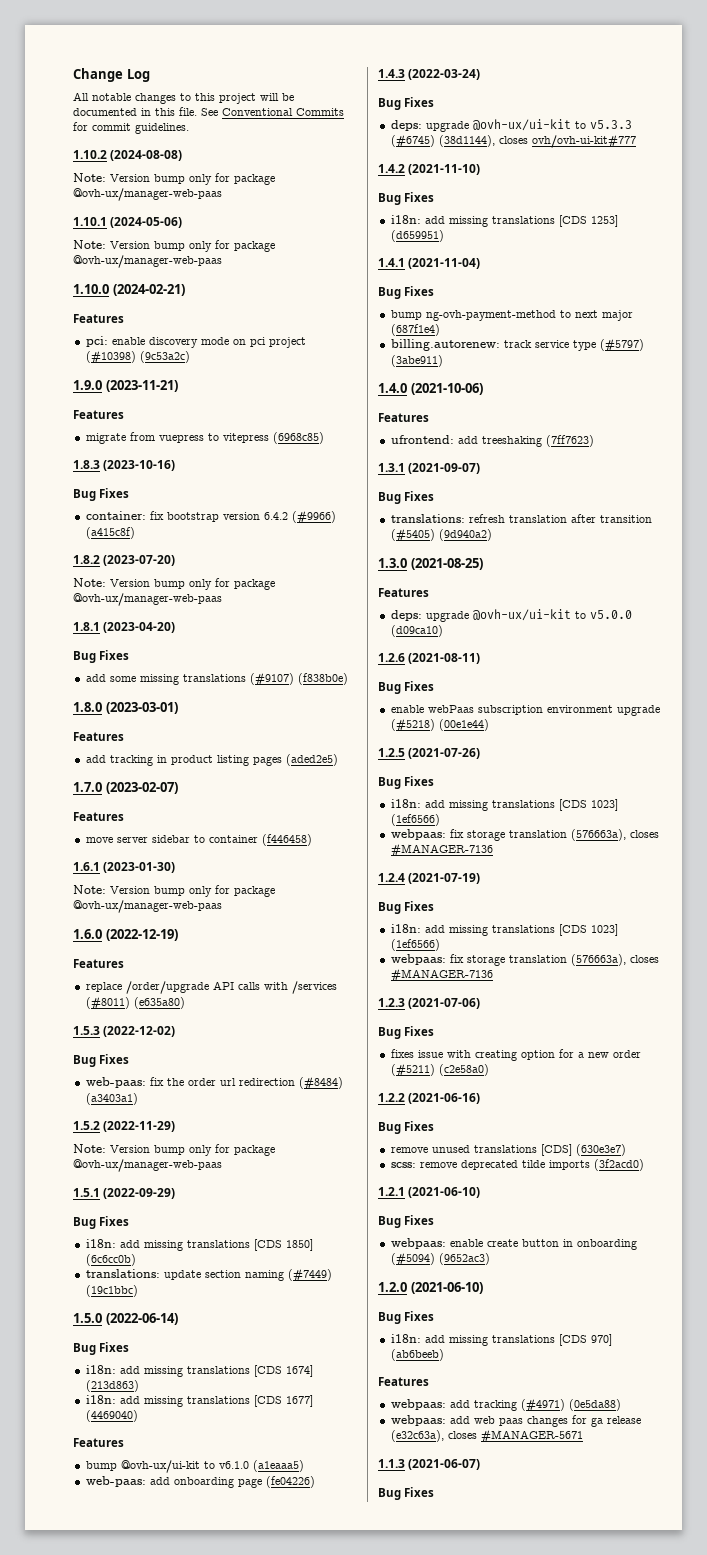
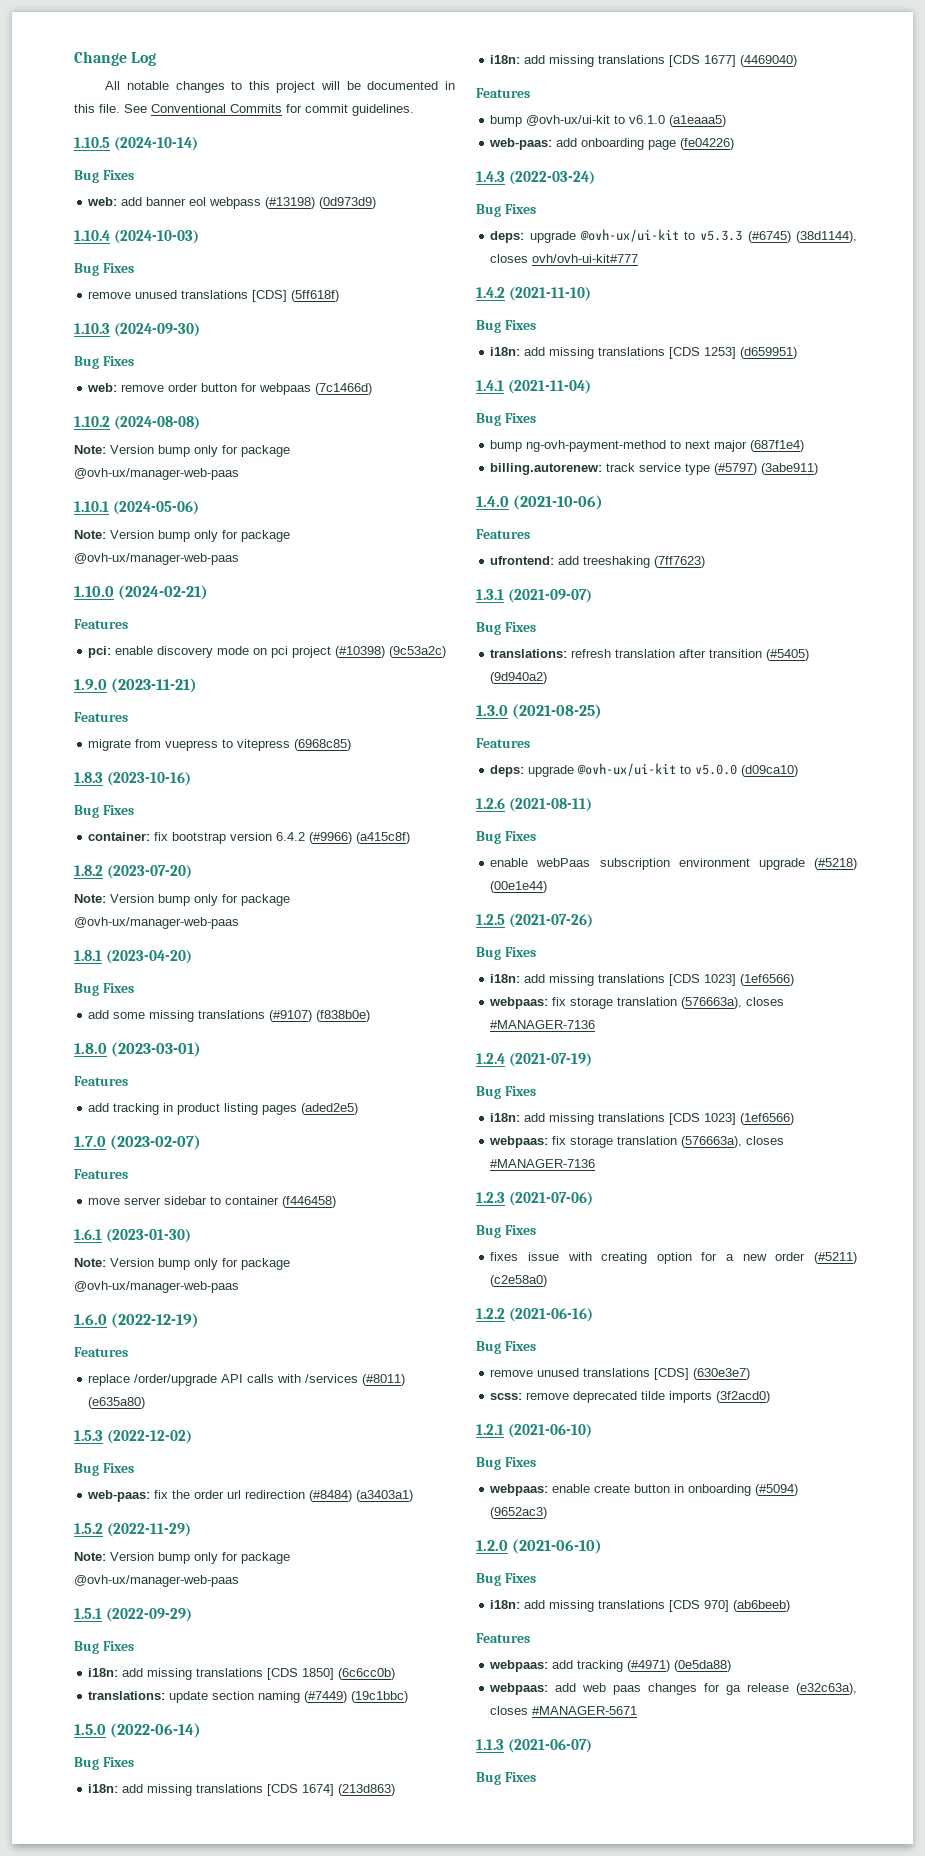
+ 1.10.5 (2024-10-14)
+ Bug Fixes
+ web: add banner eol webpass (#13198) (0d973d9)
+ 1.10.4 (2024-10-03)
+ Bug Fixes
+ remove unused translations [CDS] (5ff618f)
+ 1.10.3 (2024-09-30)
+ Bug Fixes
+ web: remove order button for webpaas (7c1466d)

